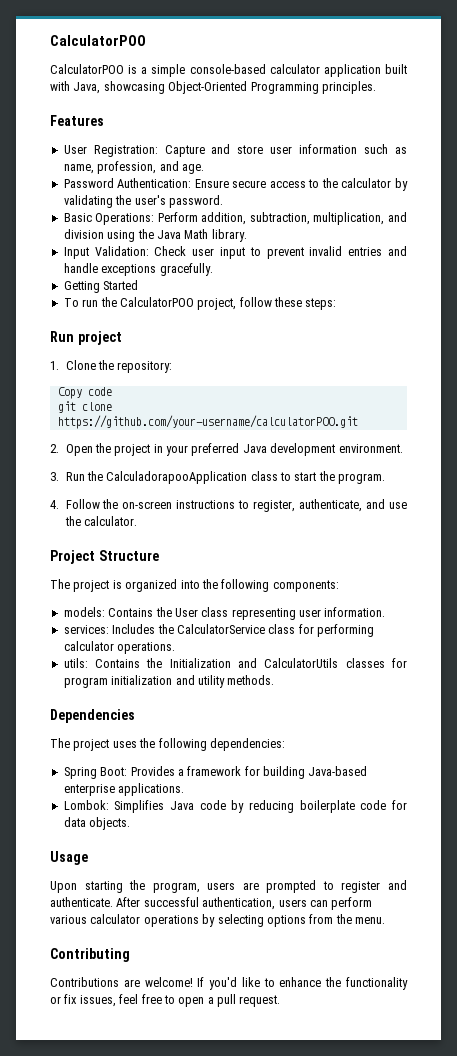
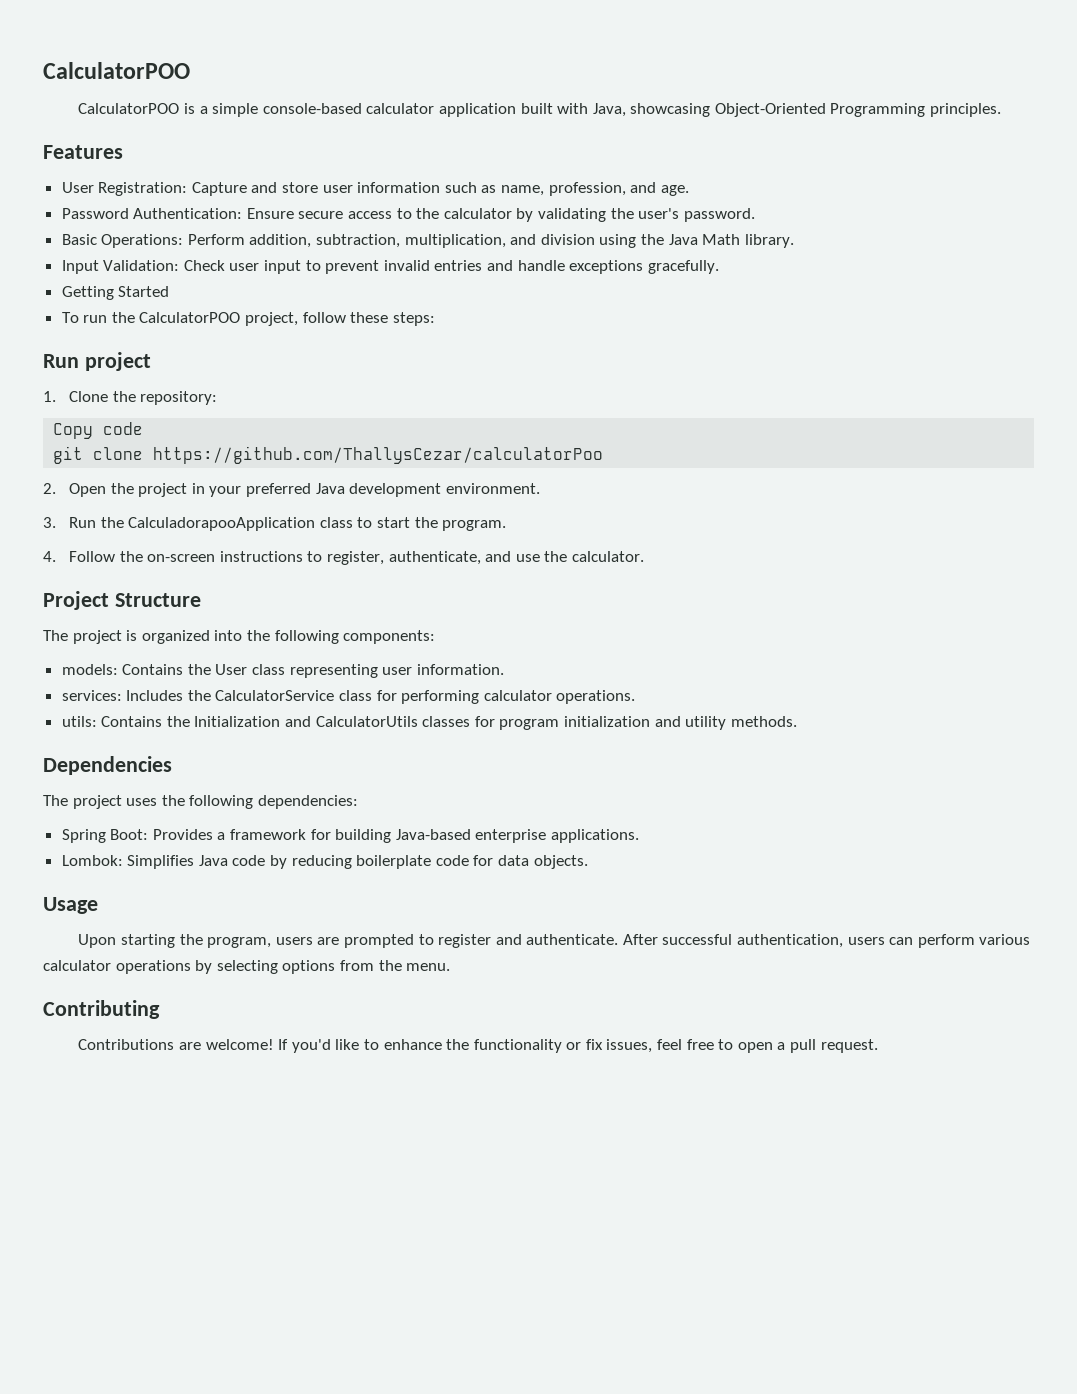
- git clone https://github.com/your-username/calculatorPOO.git
+ git clone https://github.com/ThallysCezar/calculatorPoo

